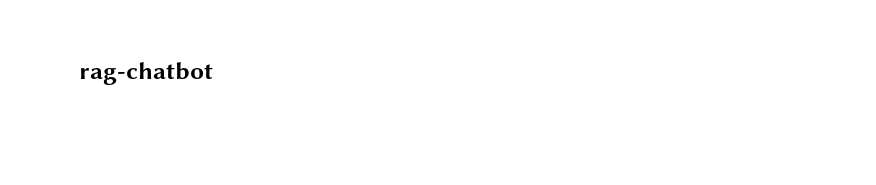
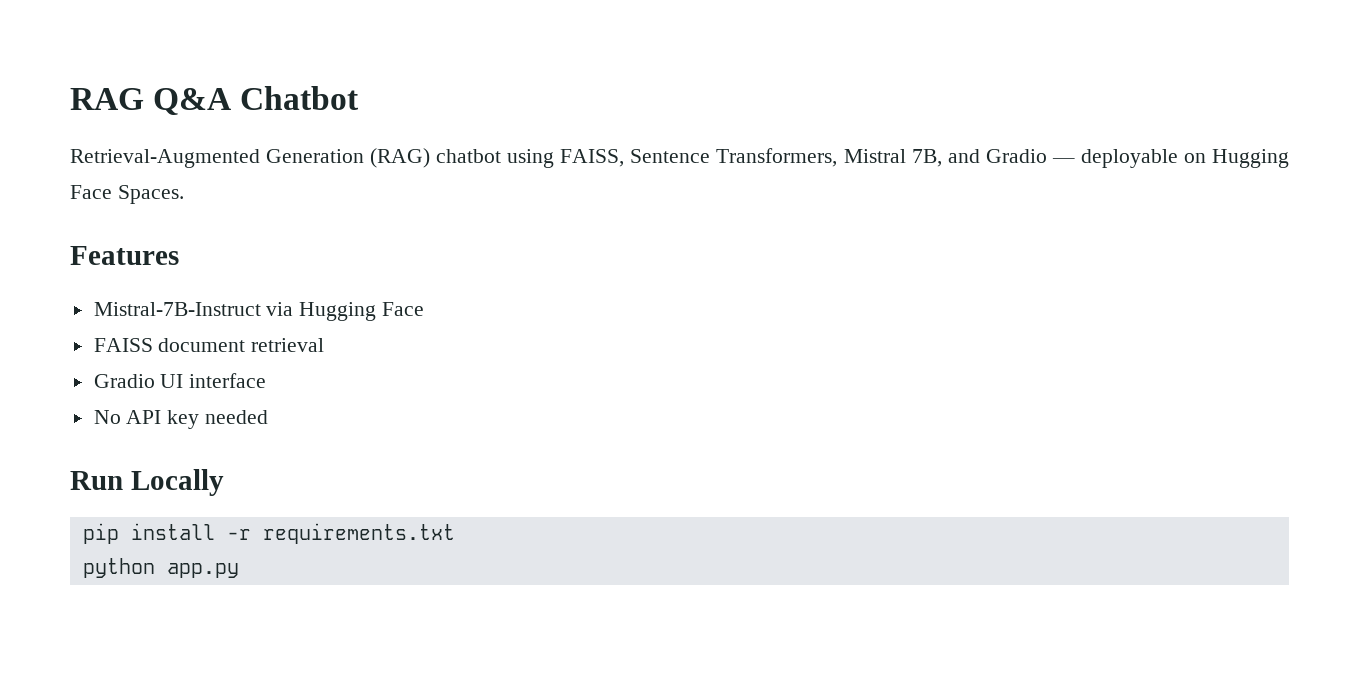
- rag-chatbot
+ RAG Q&A Chatbot
+ Retrieval-Augmented Generation (RAG) chatbot using FAISS, Sentence Transformers, Mistral 7B, and Gradio — deployable on Hugging Face Spaces.
+ Features
+ Mistral-7B-Instruct via Hugging Face
+ FAISS document retrieval
+ Gradio UI interface
+ No API key needed
+ Run Locally
+ pip install -r requirements.txt
+ python app.py

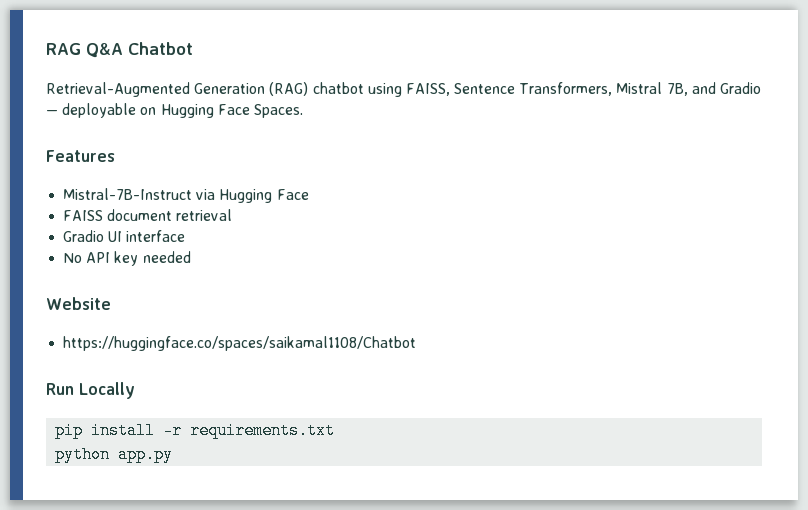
+ Website
+ https://huggingface.co/spaces/saikamal1108/Chatbot

